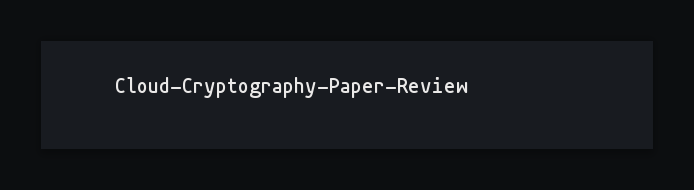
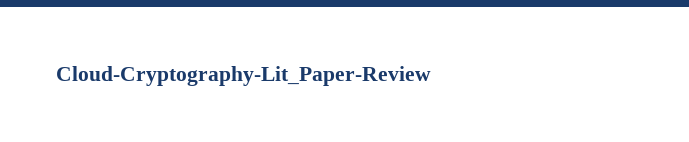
- Cloud-Cryptography-Paper-Review
+ Cloud-Cryptography-Lit_Paper-Review

